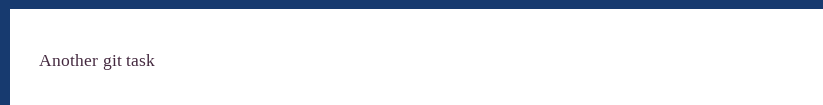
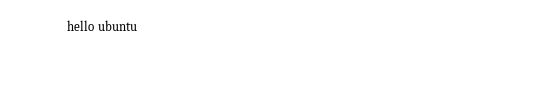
- Another git task
+ hello ubuntu

